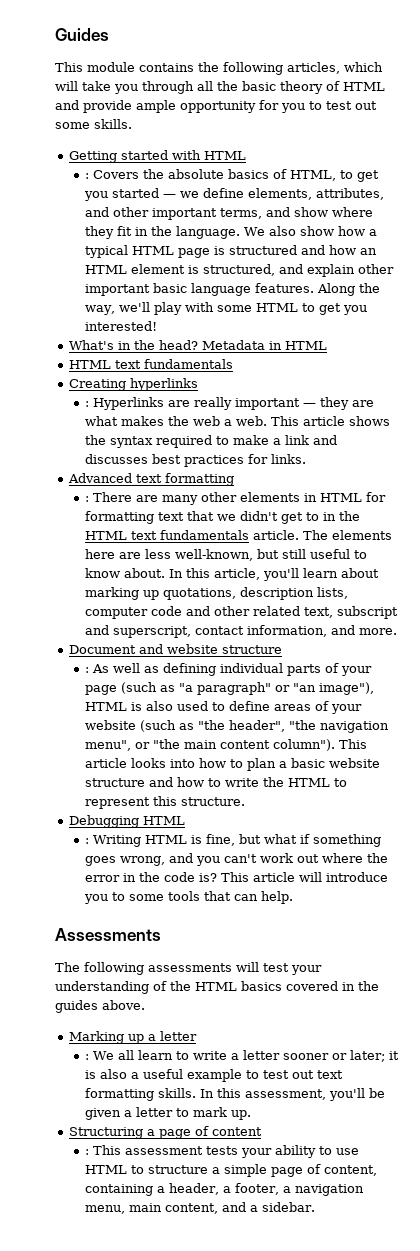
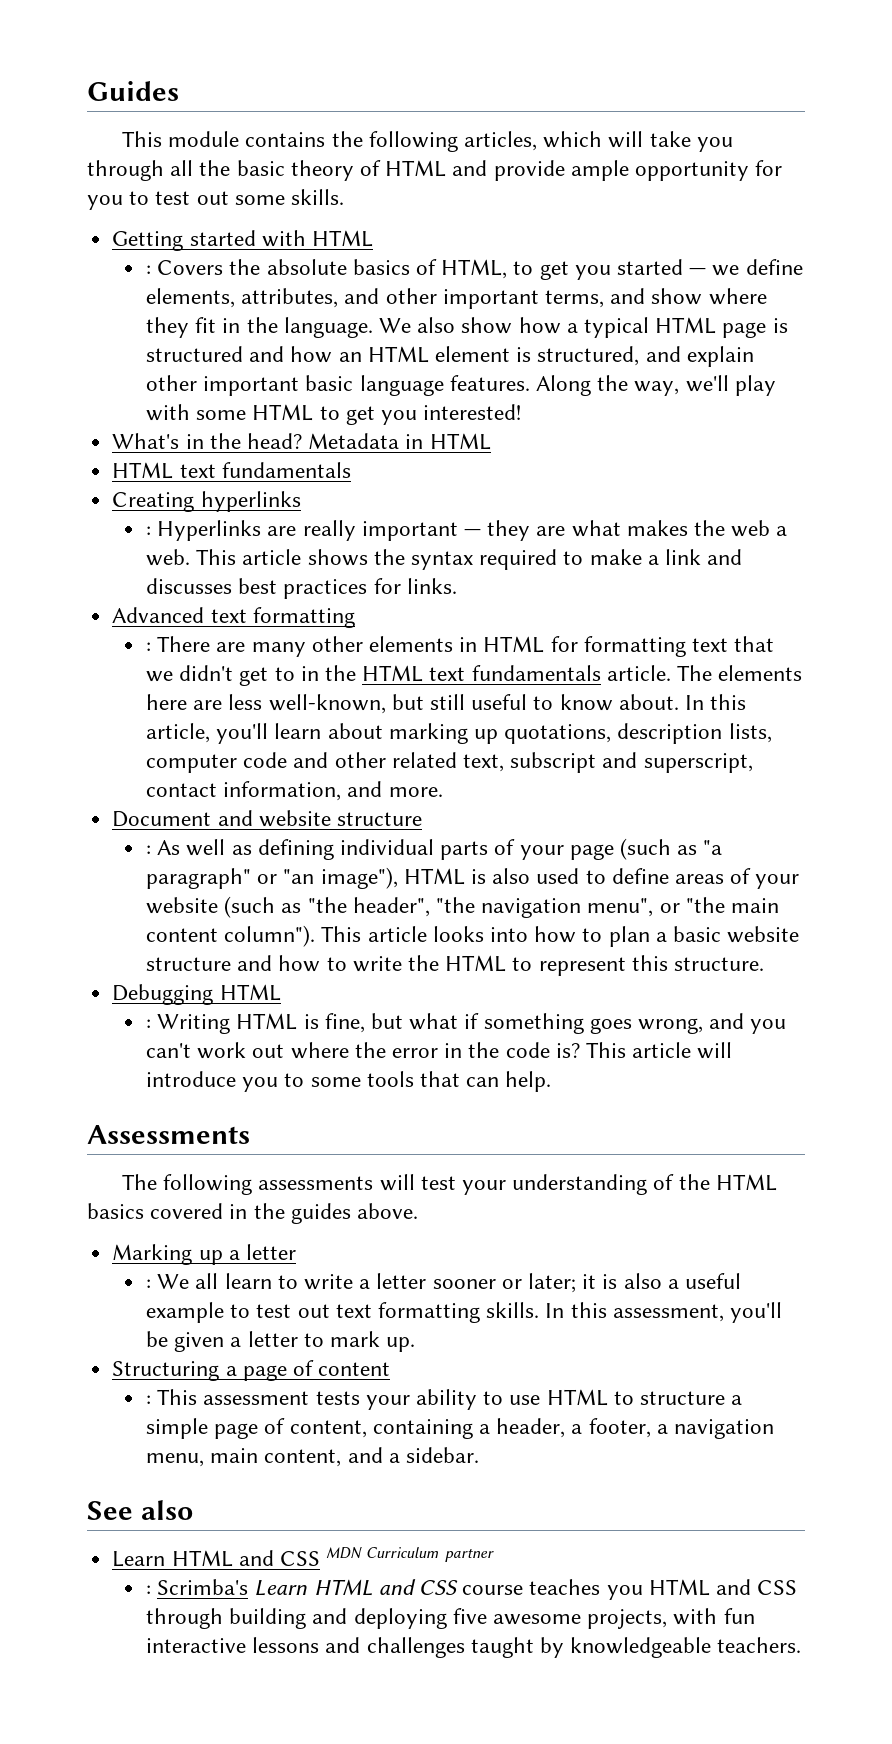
+ See also
+ Learn HTML and CSS MDN Curriculum partner
+ : Scrimba's Learn HTML and CSS course teaches you HTML and CSS through building and deploying five awesome projects, with fun interactive lessons and challenges taught by knowledgeable teachers.

